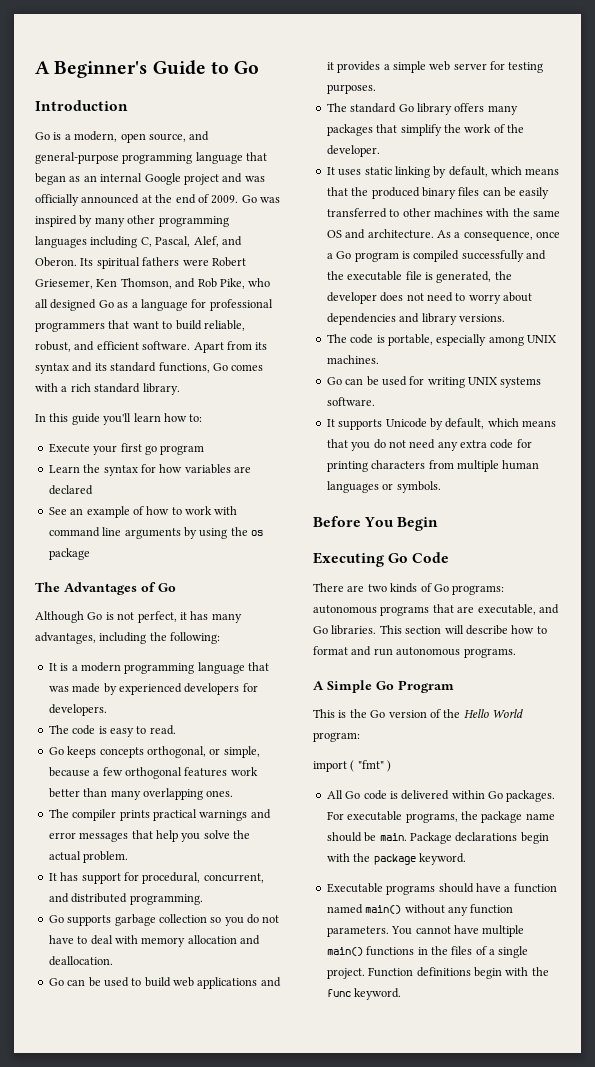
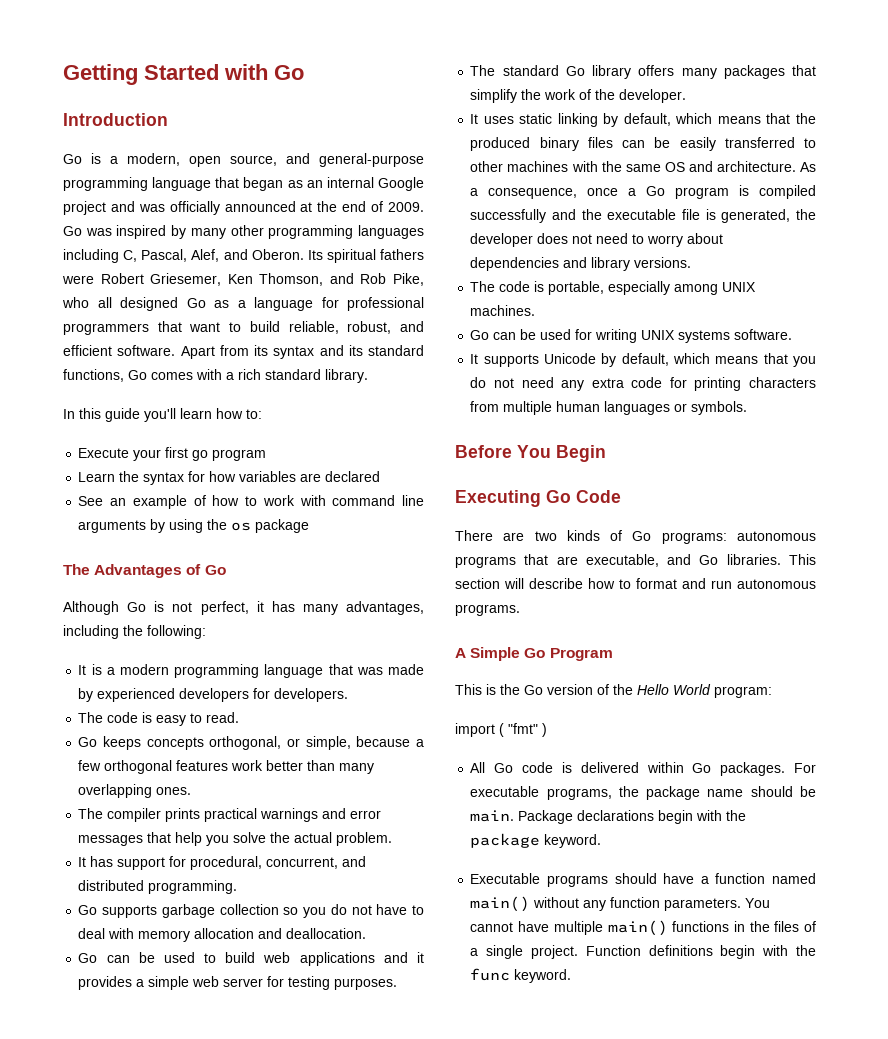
- A Beginner's Guide to Go
+ Getting Started with Go

